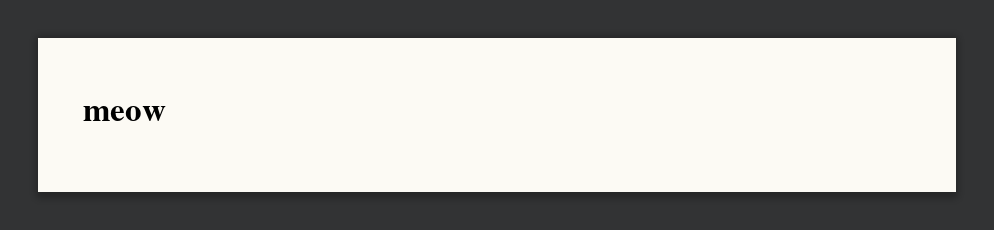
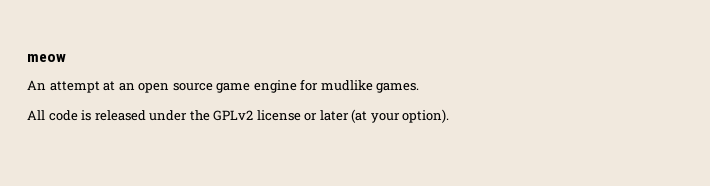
+ An attempt at an open source game engine for mudlike games.
+ All code is released under the GPLv2 license or later (at your option).

